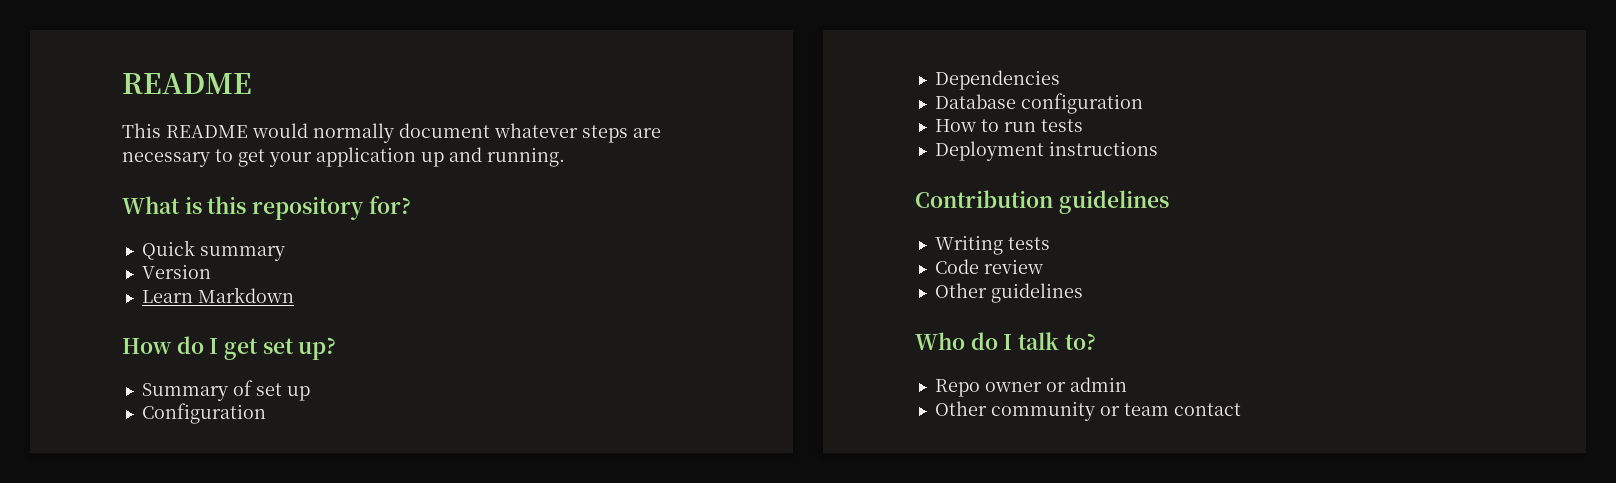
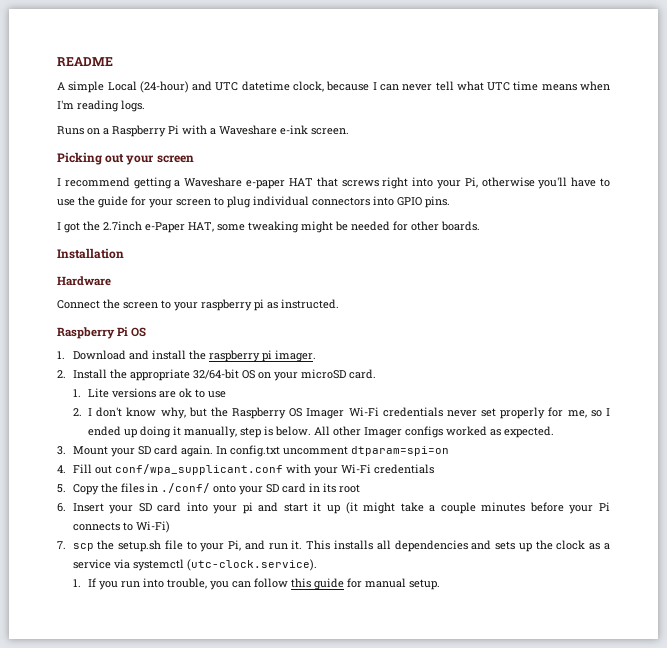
- This README would normally document whatever steps are necessary to get your application up and running.
- What is this repository for?
- Quick summary
- Version
- Learn Markdown
- How do I get set up?
- Summary of set up
- Configuration
- Dependencies
- Database configuration
- How to run tests
- Deployment instructions
- Contribution guidelines
- Writing tests
- Code review
- Other guidelines
- Who do I talk to?
- Repo owner or admin
- Other community or team contact
+ A simple Local (24-hour) and UTC datetime clock, because I can never tell what UTC time means when I'm reading logs.
+ Runs on a Raspberry Pi with a Waveshare e-ink screen.
+ Picking out your screen
+ I recommend getting a Waveshare e-paper HAT that screws right into your Pi, otherwise you'll have to use the guide for your screen to plug individual connectors into GPIO pins.
+ I got the 2.7inch e-Paper HAT, some tweaking might be needed for other boards.
+ Installation
+ Hardware
+ Connect the screen to your raspberry pi as instructed.
+ Raspberry Pi OS
+ 1. Download and install the raspberry pi imager.
+ 2. Install the appropriate 32/64-bit OS on your microSD card.
+ 1. Lite versions are ok to use
+ 2. I don't know why, but the Raspberry OS Imager Wi-Fi credentials never set properly for me, so I ended up doing it manually, step is below. All other Imager configs worked as expected.
+ 3. Mount your SD card again. In config.txt uncomment dtparam=spi=on
+ 4. Fill out conf/wpa_supplicant.conf with your Wi-Fi credentials
+ 5. Copy the files in ./conf/ onto your SD card in its root
+ 6. Insert your SD card into your pi and start it up (it might take a couple minutes before your Pi connects to Wi-Fi)
+ 7. scp the setup.sh file to your Pi, and run it. This installs all dependencies and sets up the clock as a service via systemctl (utc-clock.service).
+ 1. If you run into trouble, you can follow this guide for manual setup.

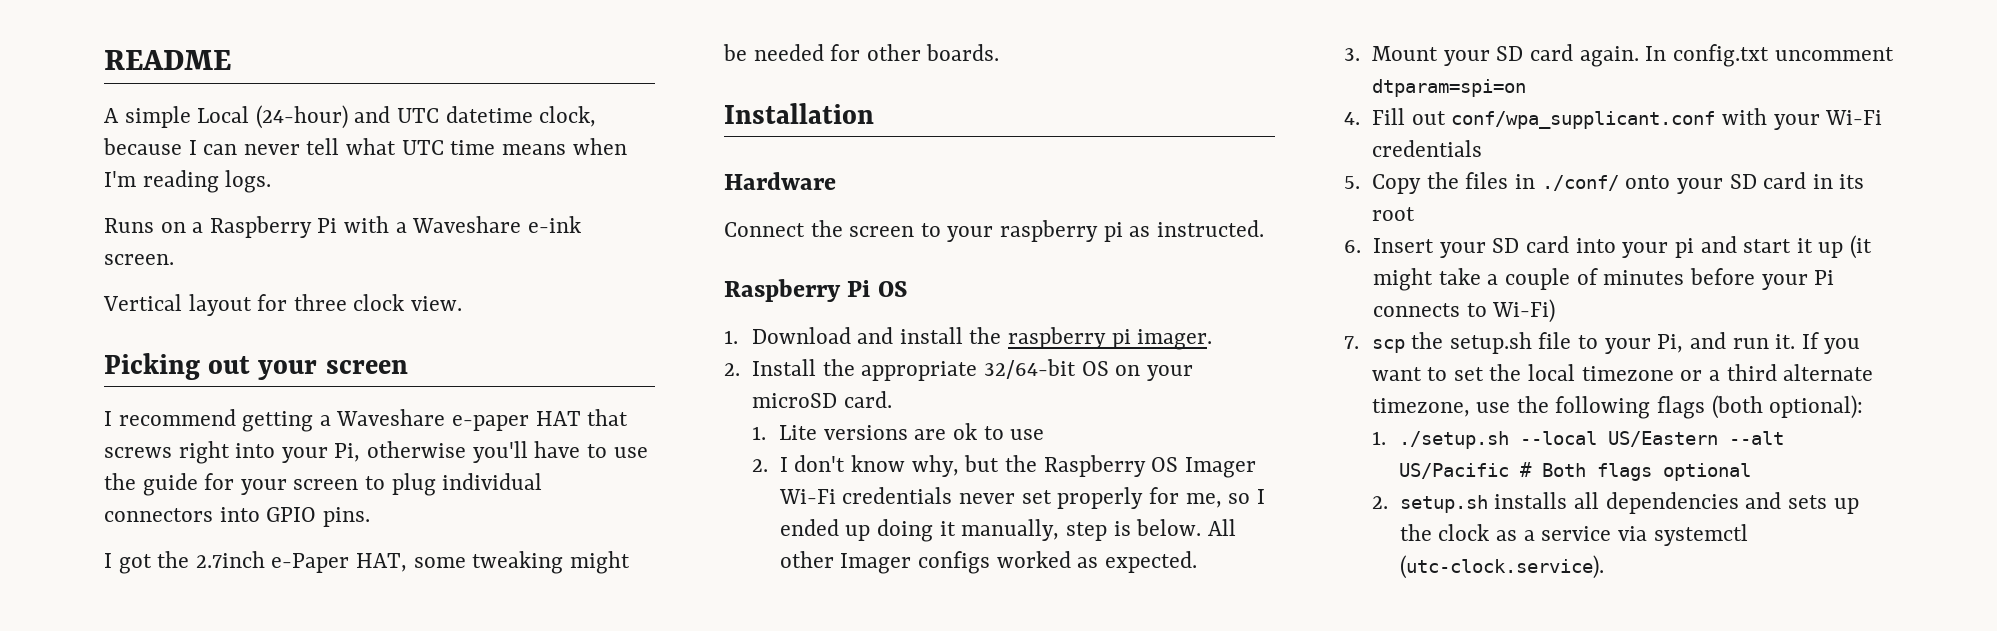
+ Vertical layout for three clock view.
- 6. Insert your SD card into your pi and start it up (it might take a couple minutes before your Pi connects to Wi-Fi)
+ 6. Insert your SD card into your pi and start it up (it might take a couple of minutes before your Pi connects to Wi-Fi)
- This installs all dependencies and sets up the clock as a service via systemctl (utc-clock.service).
+ If you want to set the local timezone or a third alternate timezone, use the following flags (both optional):
+ 1. ./setup.sh --local US/Eastern --alt US/Pacific # Both flags optional
+ 2. setup.sh installs all dependencies and sets up the clock as a service via systemctl (utc-clock.service).
- 1. If you run into trouble, you can follow this guide for manual setup.

